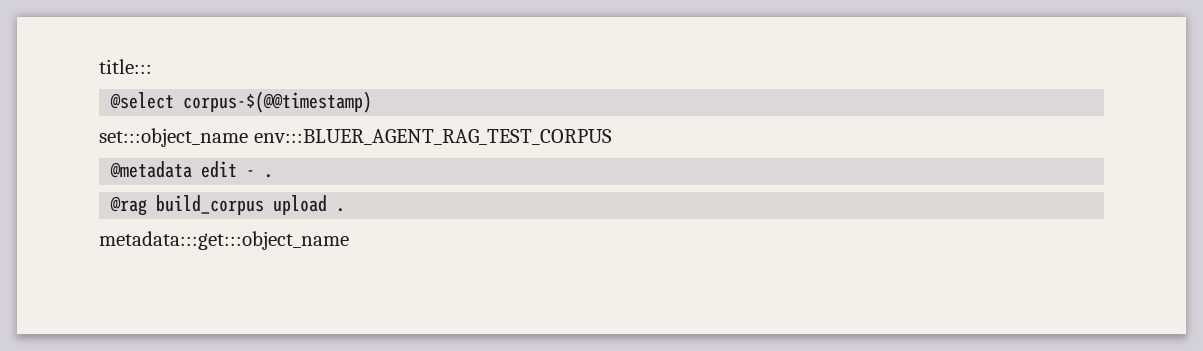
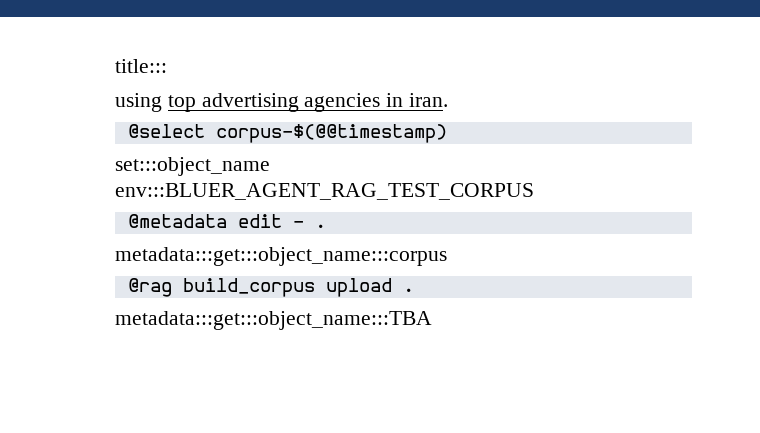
+ using top advertising agencies in iran.
+ metadata:::get:::object_name:::corpus
- metadata:::get:::object_name
+ metadata:::get:::object_name:::TBA

